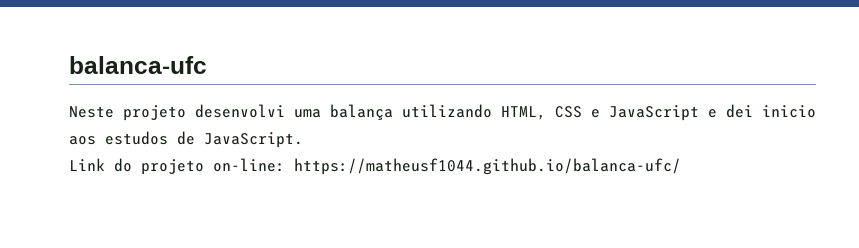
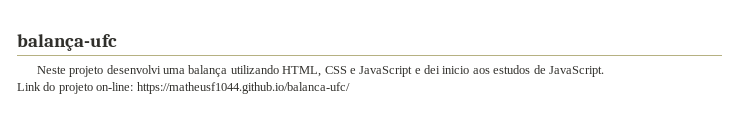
- balanca-ufc
+ balança-ufc

